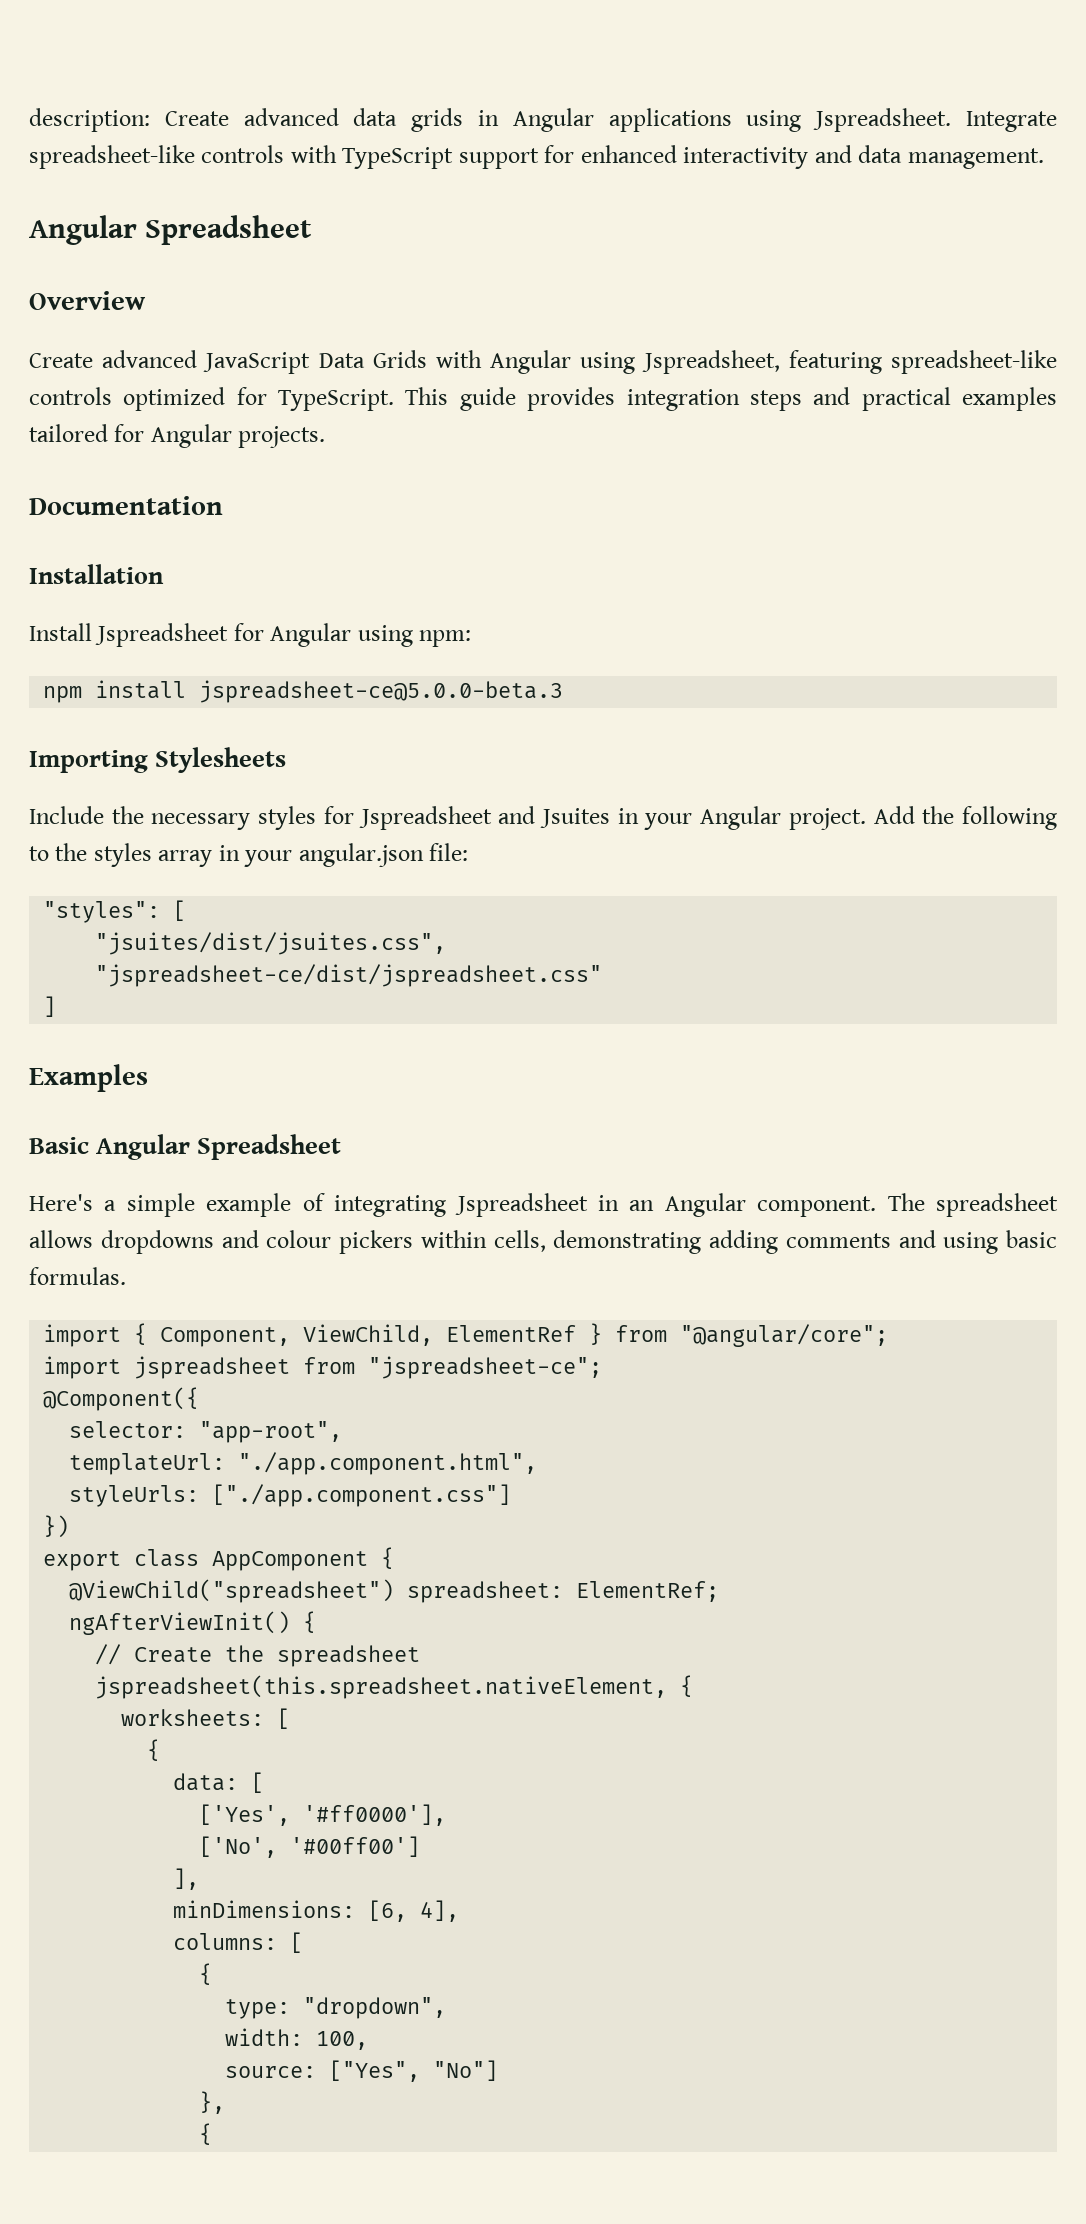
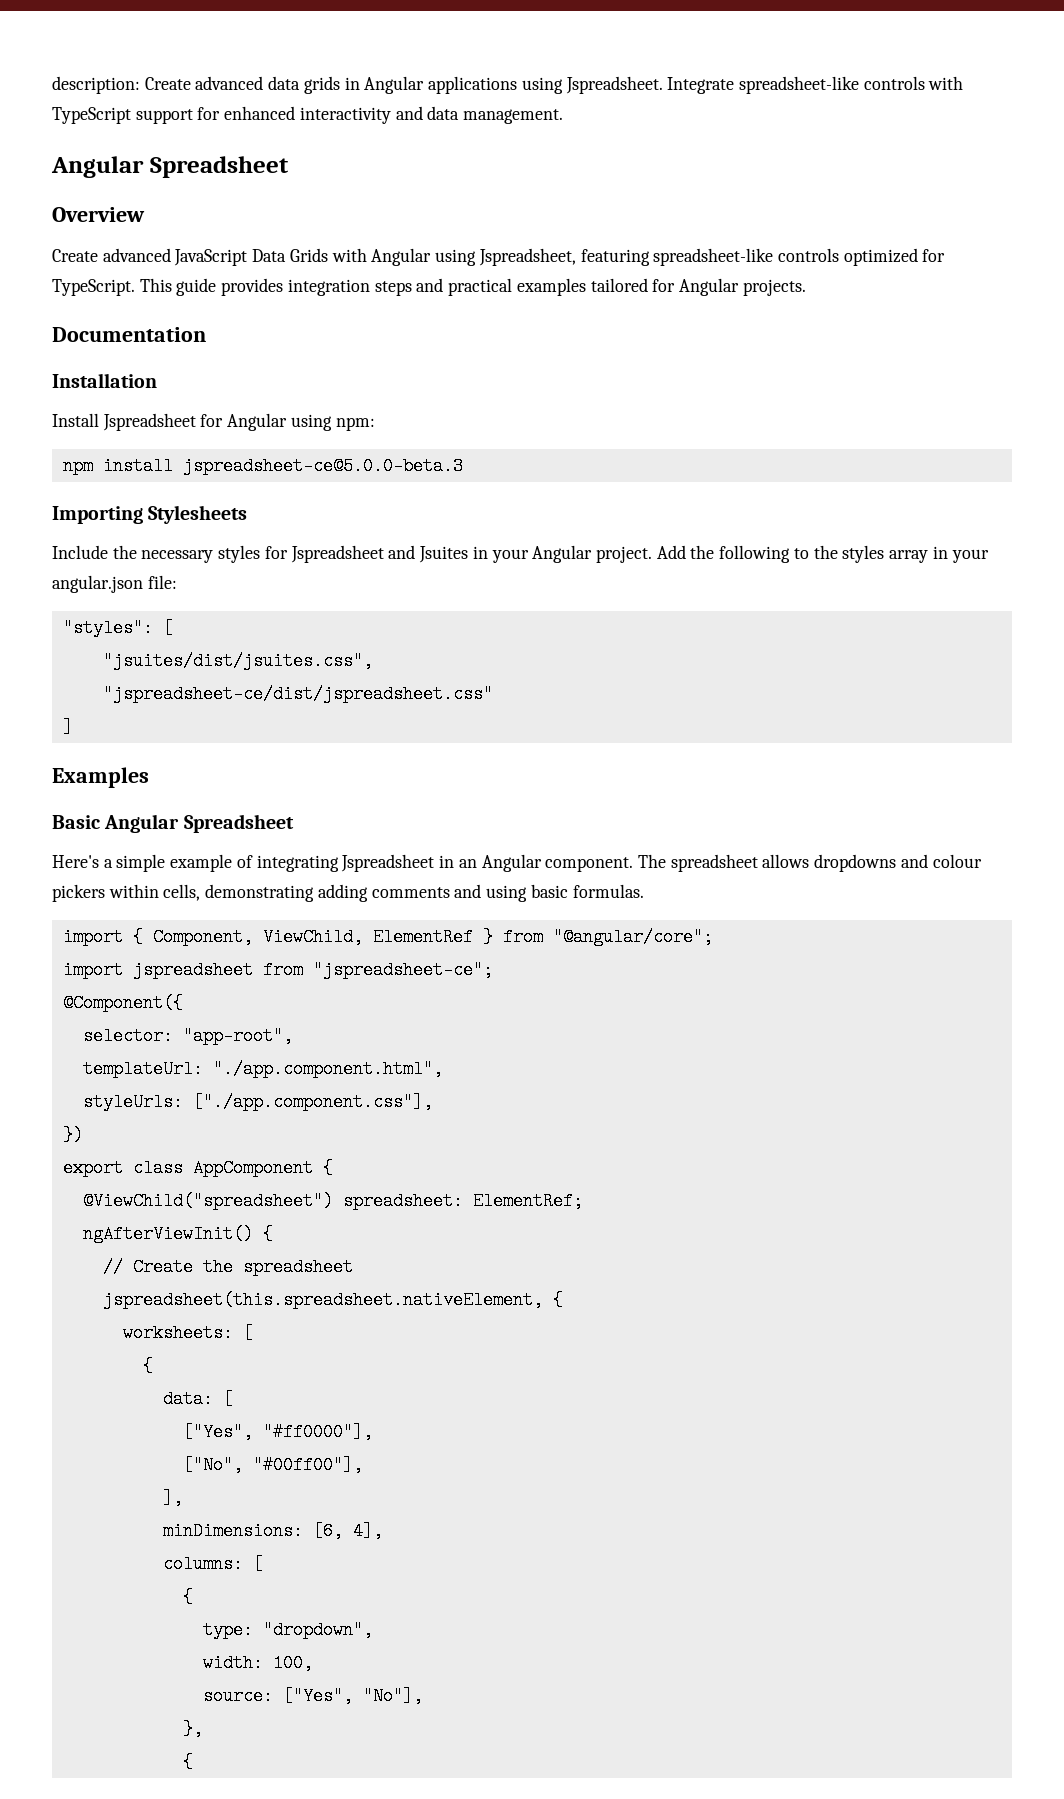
- styleUrls: ["./app.component.css"]
+ styleUrls: ["./app.component.css"],
- ['Yes', '#ff0000'],
- ['No', '#00ff00']
+ ["Yes", "#ff0000"],
+ ["No", "#00ff00"],
- source: ["Yes", "No"]
+ source: ["Yes", "No"],

